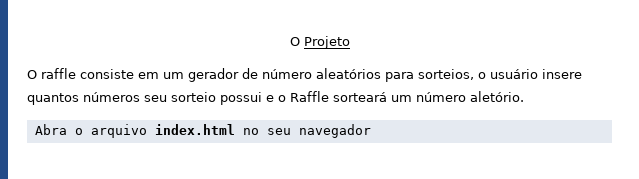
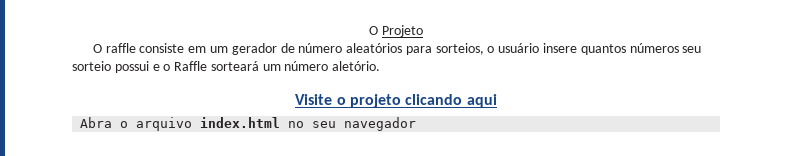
+ Visite o projeto clicando aqui

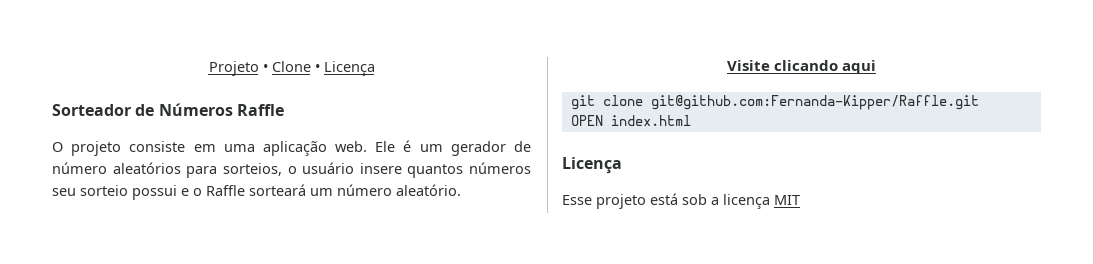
- O Projeto
- O raffle consiste em um gerador de número aleatórios para sorteios, o usuário insere quantos números seu sorteio possui e o Raffle sorteará um número aletório.
+ Projeto • Clone • Licença
+ Sorteador de Números Raffle
+ O projeto consiste em uma aplicação web. Ele é um gerador de número aleatórios para sorteios, o usuário insere quantos números seu sorteio possui e o Raffle sorteará um número aleatório.
- Visite o projeto clicando aqui
+ Visite clicando aqui
- Abra o arquivo index.html no seu navegador
+ git clone git@github.com:Fernanda-Kipper/Raffle.git
+ OPEN index.html
+ Licença
+ Esse projeto está sob a licença MIT

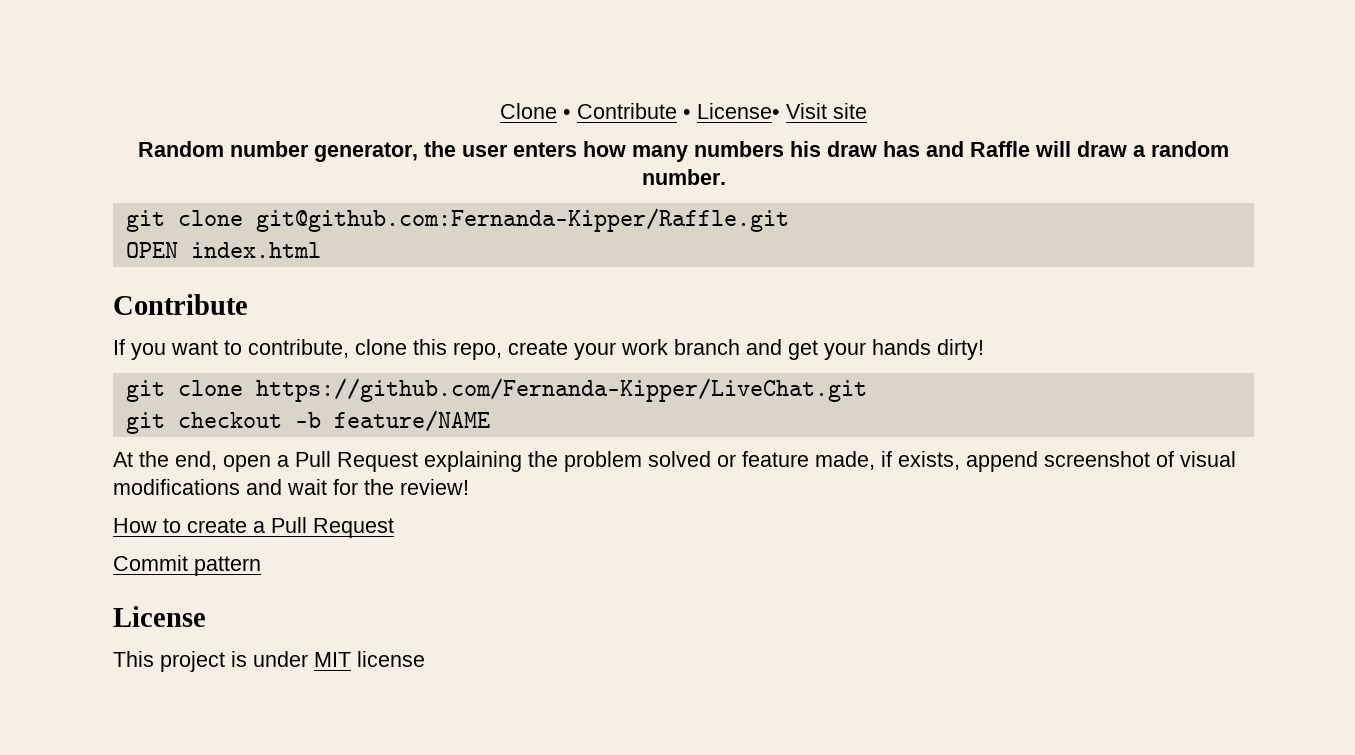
- Projeto • Clone • Licença
- Sorteador de Números Raffle
- O projeto consiste em uma aplicação web. Ele é um gerador de número aleatórios para sorteios, o usuário insere quantos números seu sorteio possui e o Raffle sorteará um número aleatório.
- Visite clicando aqui
+ Clone • Contribute • License• Visit site
+ Random number generator, the user enters how many numbers his draw has and Raffle will draw a random number.
  OPEN index.html
- Licença
- Esse projeto está sob a licença MIT
+ Contribute
+ If you want to contribute, clone this repo, create your work branch and get your hands dirty!
+ git clone https://github.com/Fernanda-Kipper/LiveChat.git
+ git checkout -b feature/NAME
+ At the end, open a Pull Request explaining the problem solved or feature made, if exists, append screenshot of visual modifications and wait for the review!
+ How to create a Pull Request
+ Commit pattern
+ License
+ This project is under MIT license

